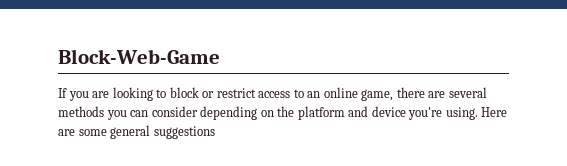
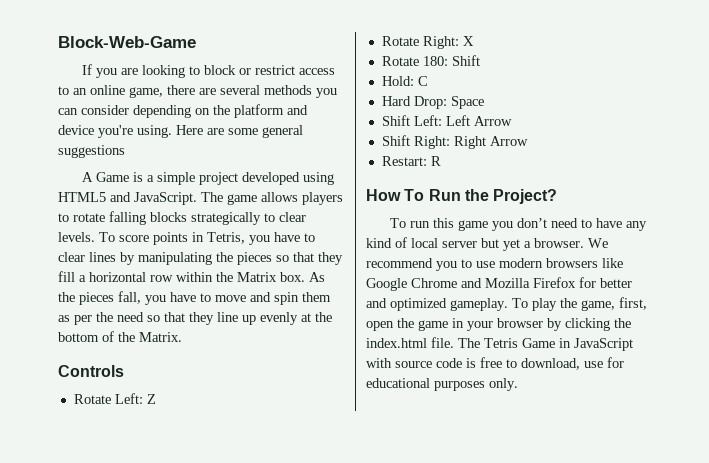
+ A Game is a simple project developed using HTML5 and JavaScript. The game allows players to rotate falling blocks strategically to clear levels. To score points in Tetris, you have to clear lines by manipulating the pieces so that they fill a horizontal row within the Matrix box. As the pieces fall, you have to move and spin them as per the need so that they line up evenly at the bottom of the Matrix.
+ Controls
+ Rotate Left: Z
+ Rotate Right: X
+ Rotate 180: Shift
+ Hold: C
+ Hard Drop: Space
+ Shift Left: Left Arrow
+ Shift Right: Right Arrow
+ Restart: R
+ How To Run the Project?
+ To run this game you don’t need to have any kind of local server but yet a browser. We recommend you to use modern browsers like Google Chrome and Mozilla Firefox for better and optimized gameplay. To play the game, first, open the game in your browser by clicking the index.html file. The Tetris Game in JavaScript with source code is free to download, use for educational purposes only.

